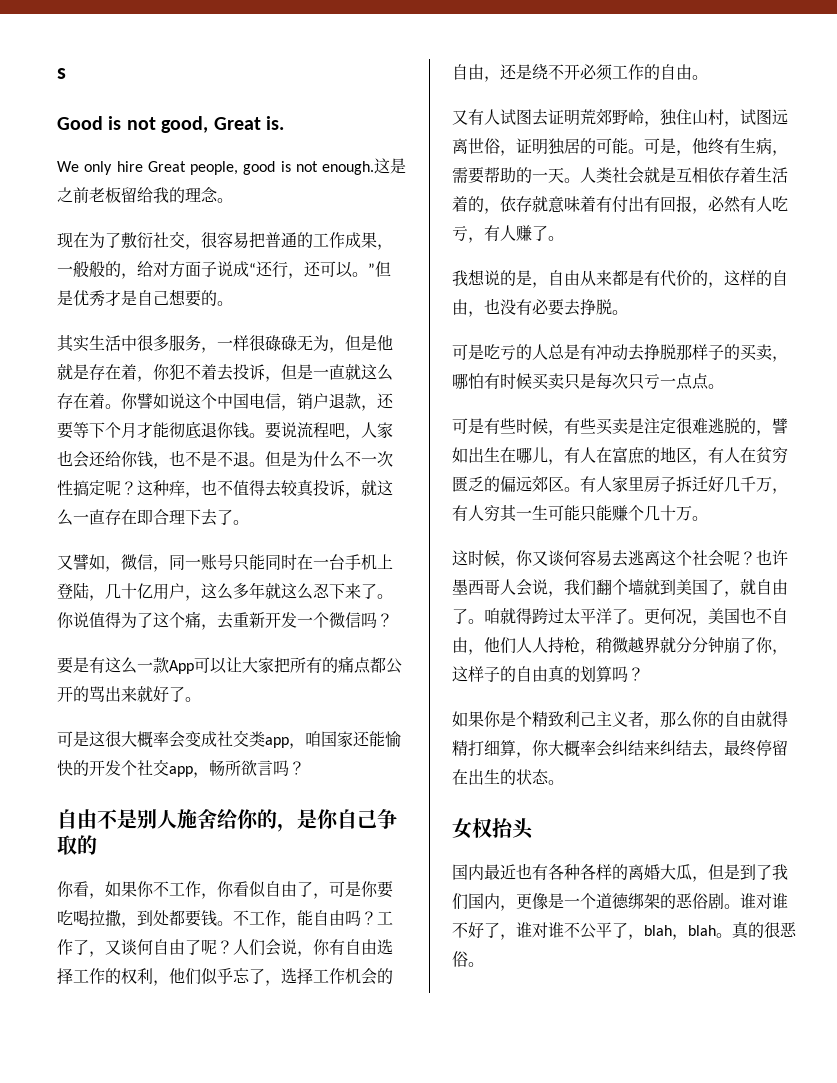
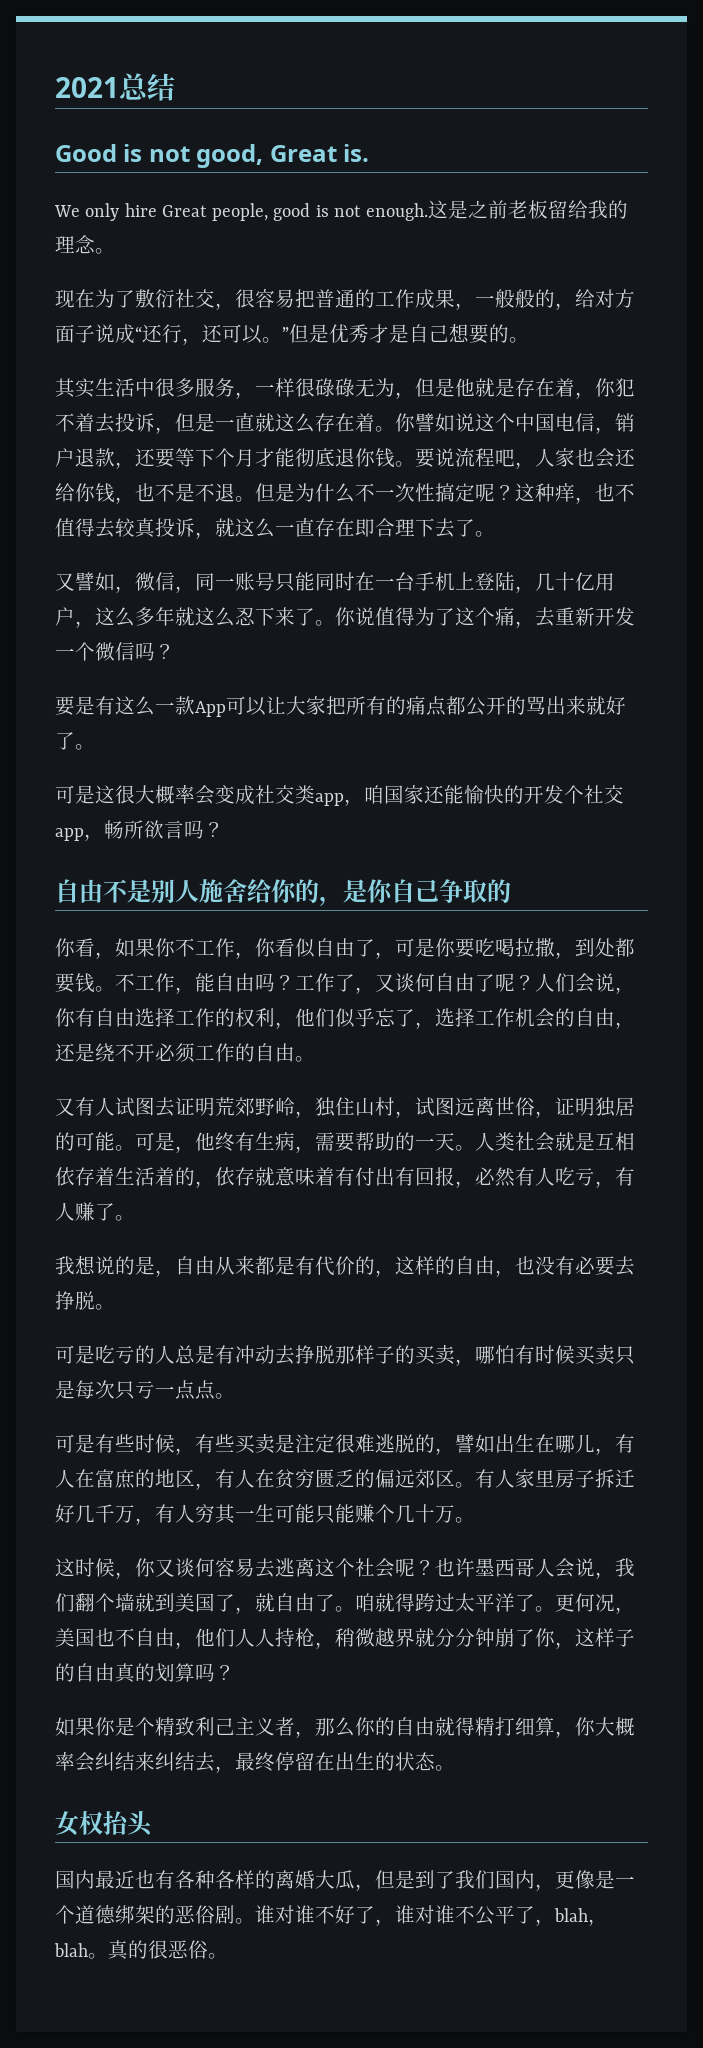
- s
+ 2021总结

